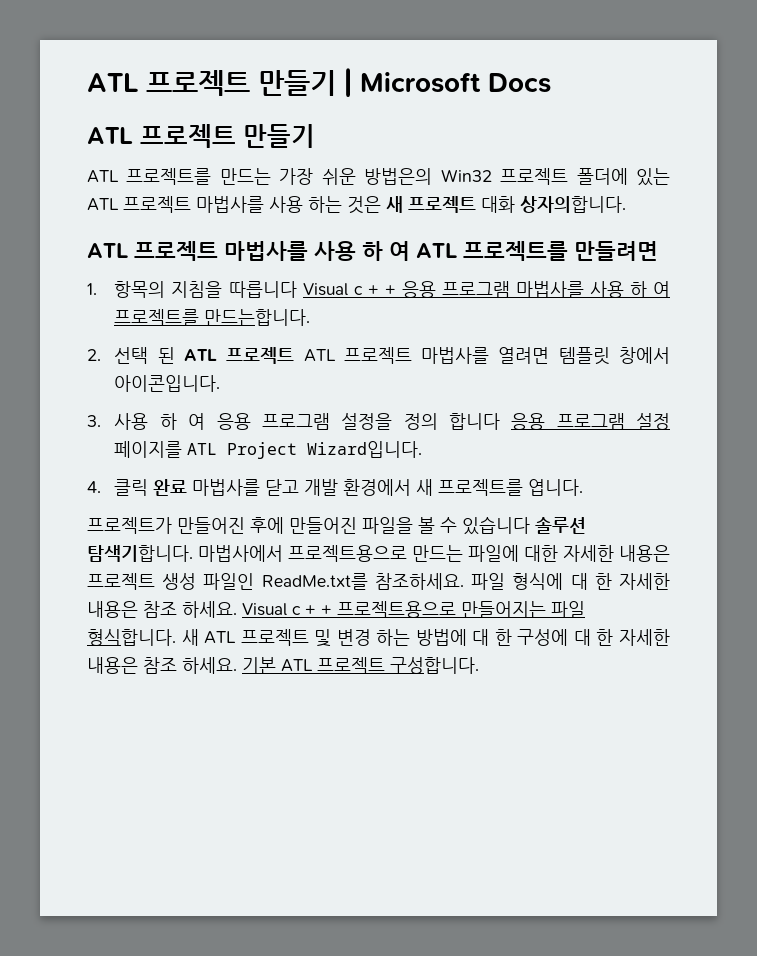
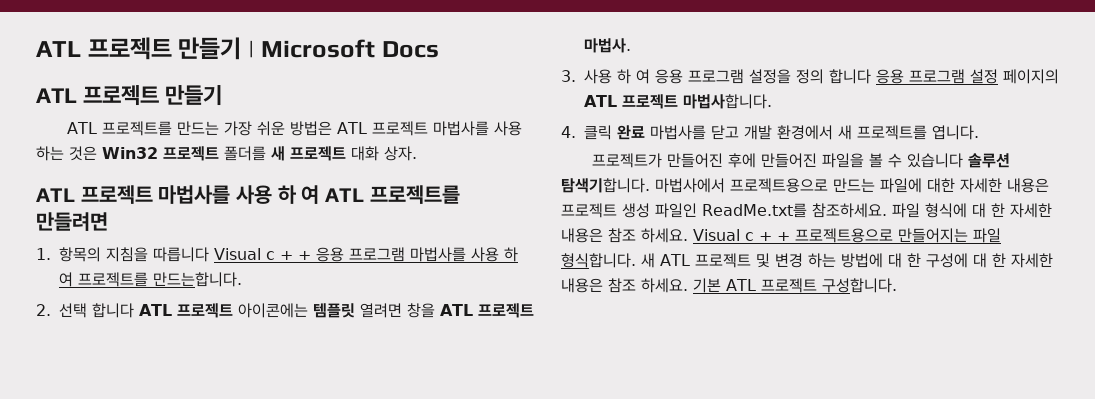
- ATL 프로젝트를 만드는 가장 쉬운 방법은의 Win32 프로젝트 폴더에 있는 ATL 프로젝트 마법사를 사용 하는 것은 새 프로젝트 대화 상자의합니다.
+ ATL 프로젝트를 만드는 가장 쉬운 방법은 ATL 프로젝트 마법사를 사용 하는 것은 Win32 프로젝트 폴더를 새 프로젝트 대화 상자.
- 2. 선택 된 ATL 프로젝트 ATL 프로젝트 마법사를 열려면 템플릿 창에서 아이콘입니다.
+ 2. 선택 합니다 ATL 프로젝트 아이콘에는 템플릿 열려면 창을 ATL 프로젝트 마법사.
- 3. 사용 하 여 응용 프로그램 설정을 정의 합니다 응용 프로그램 설정 페이지를 ATL Project Wizard입니다.
+ 3. 사용 하 여 응용 프로그램 설정을 정의 합니다 응용 프로그램 설정 페이지의 ATL 프로젝트 마법사합니다.

